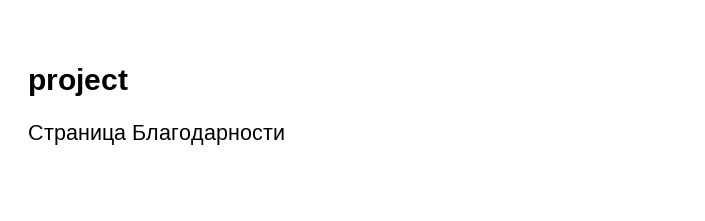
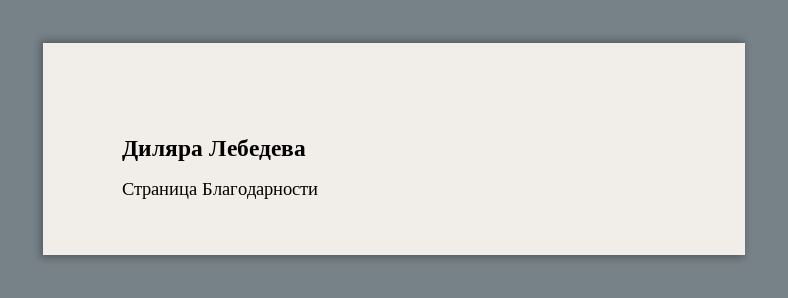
- project
+ Диляра Лебедева

